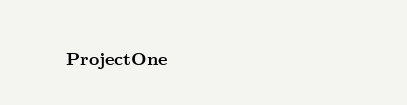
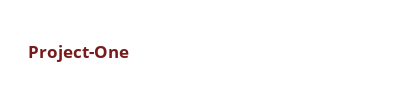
- ProjectOne
+ Project-One

